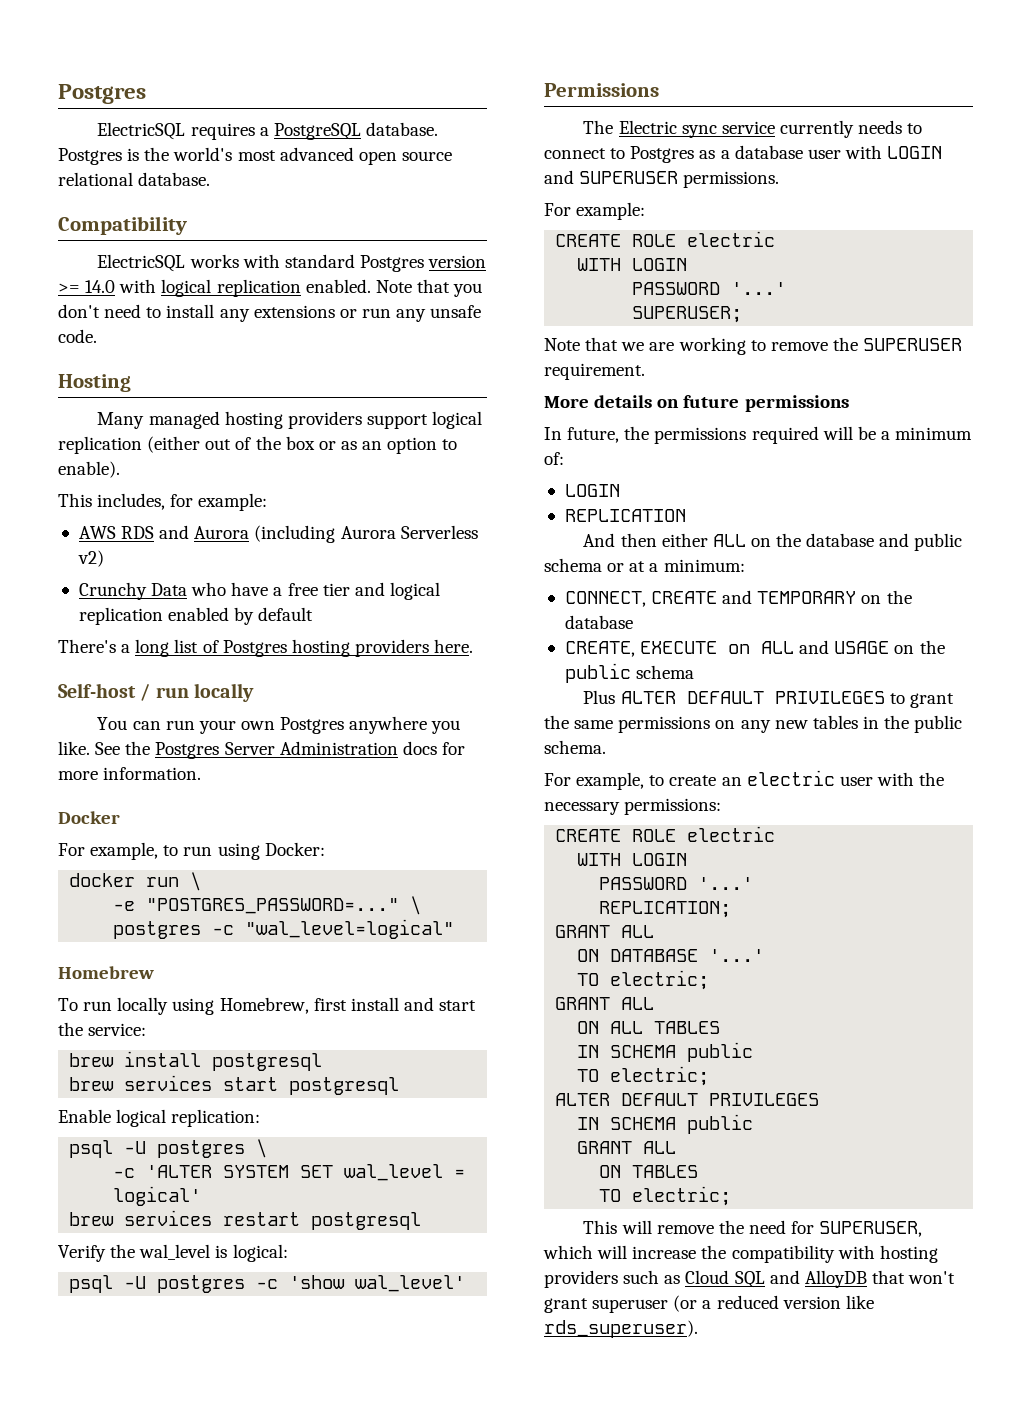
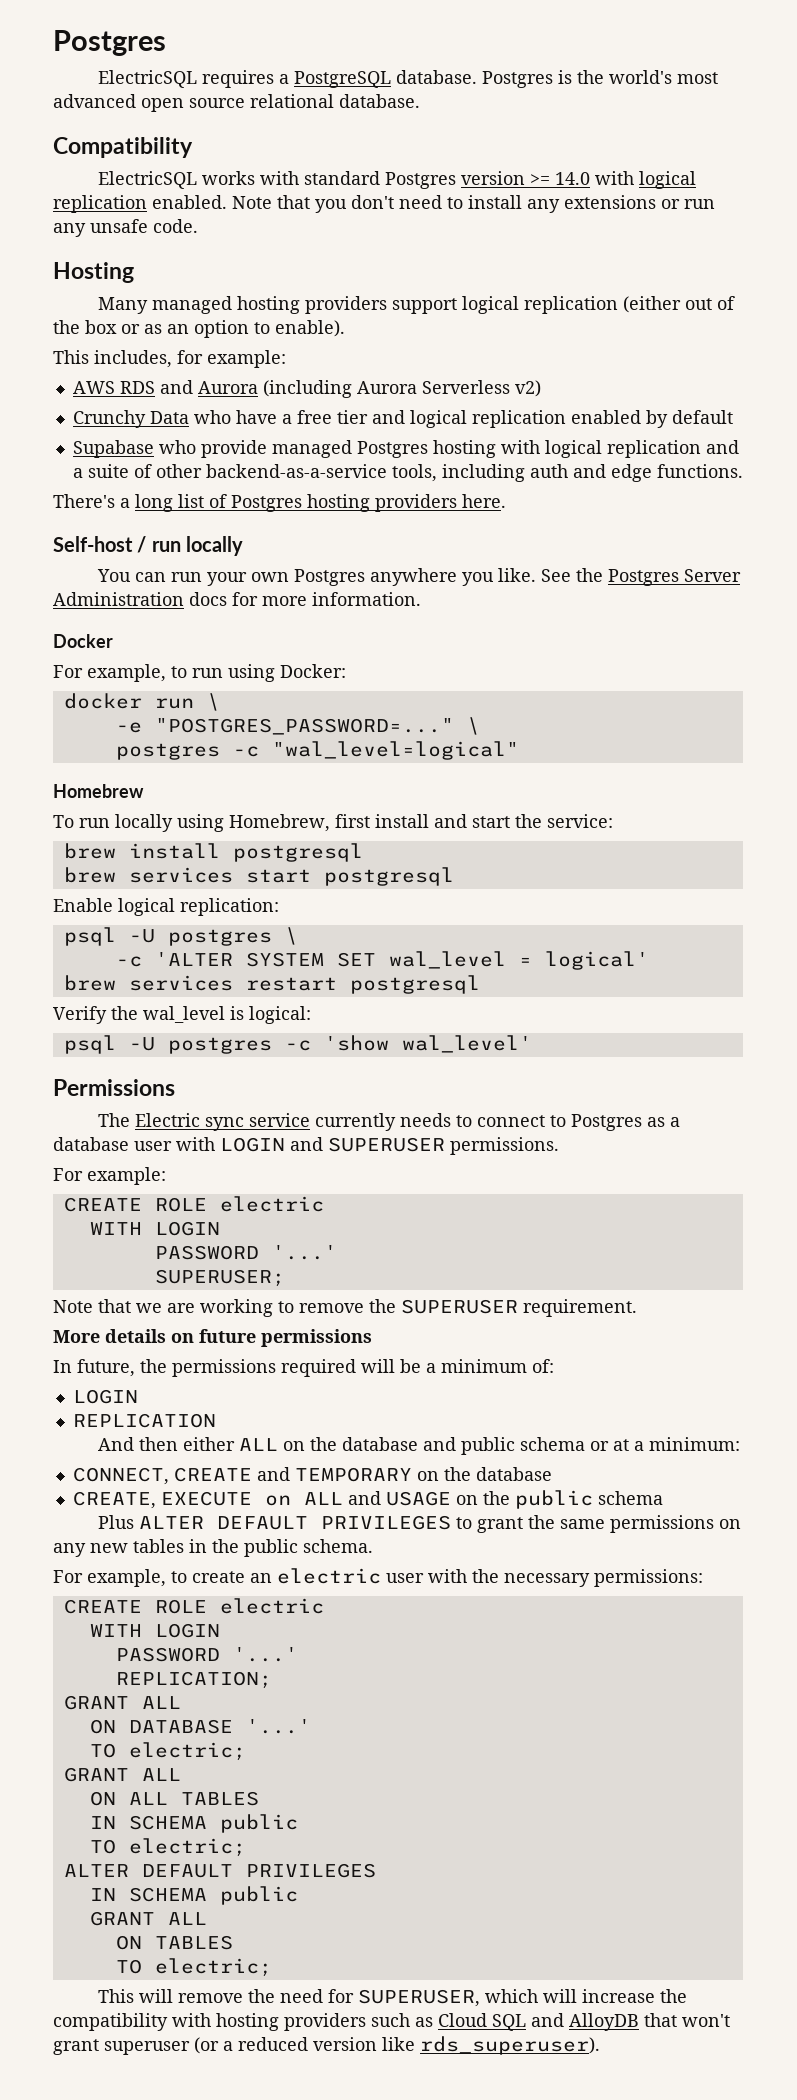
+ Supabase who provide managed Postgres hosting with logical replication and a suite of other backend-as-a-service tools, including auth and edge functions.

